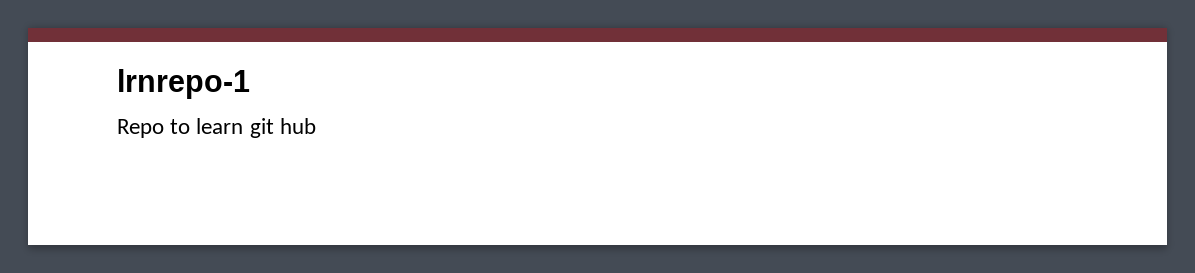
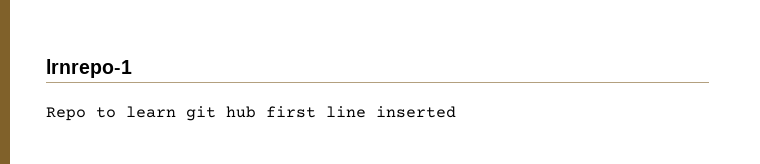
- Repo to learn git hub
+ Repo to learn git hub first line inserted

